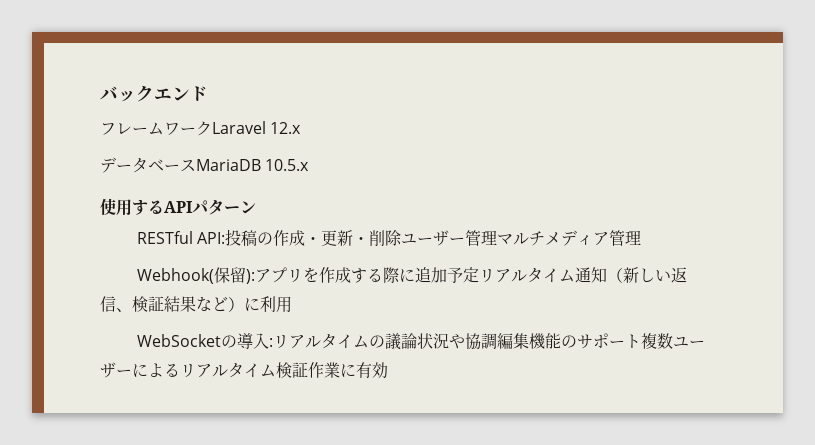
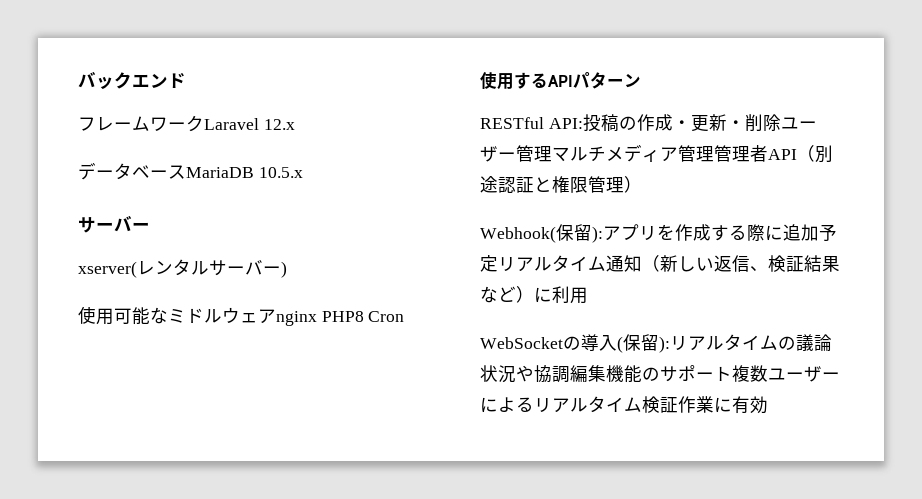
  データベースMariaDB 10.5.x
+ サーバー
+ xserver(レンタルサーバー)
+ 使用可能なミドルウェアnginx PHP8 Cron
- RESTful API:投稿の作成・更新・削除ユーザー管理マルチメディア管理
+ RESTful API:投稿の作成・更新・削除ユーザー管理マルチメディア管理管理者API（別途認証と権限管理）
- WebSocketの導入:リアルタイムの議論状況や協調編集機能のサポート複数ユーザーによるリアルタイム検証作業に有効
+ WebSocketの導入(保留):リアルタイムの議論状況や協調編集機能のサポート複数ユーザーによるリアルタイム検証作業に有効

